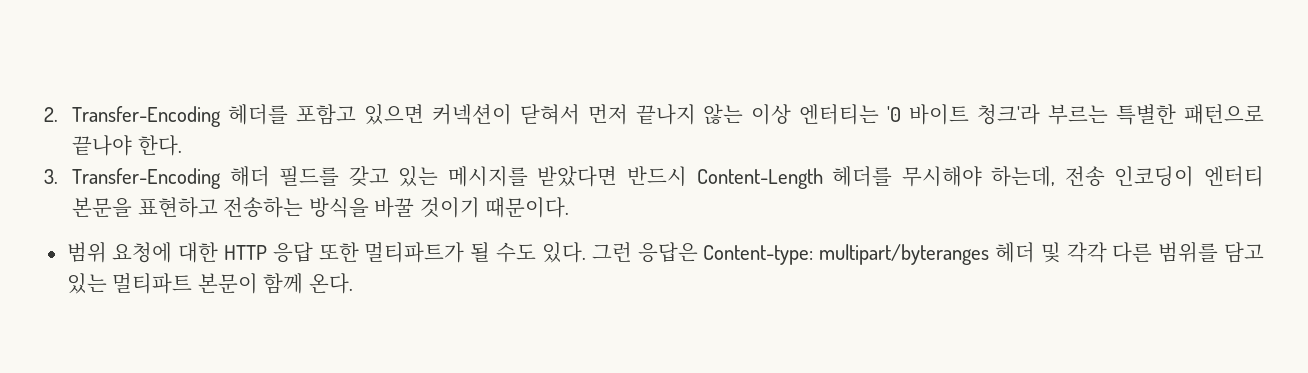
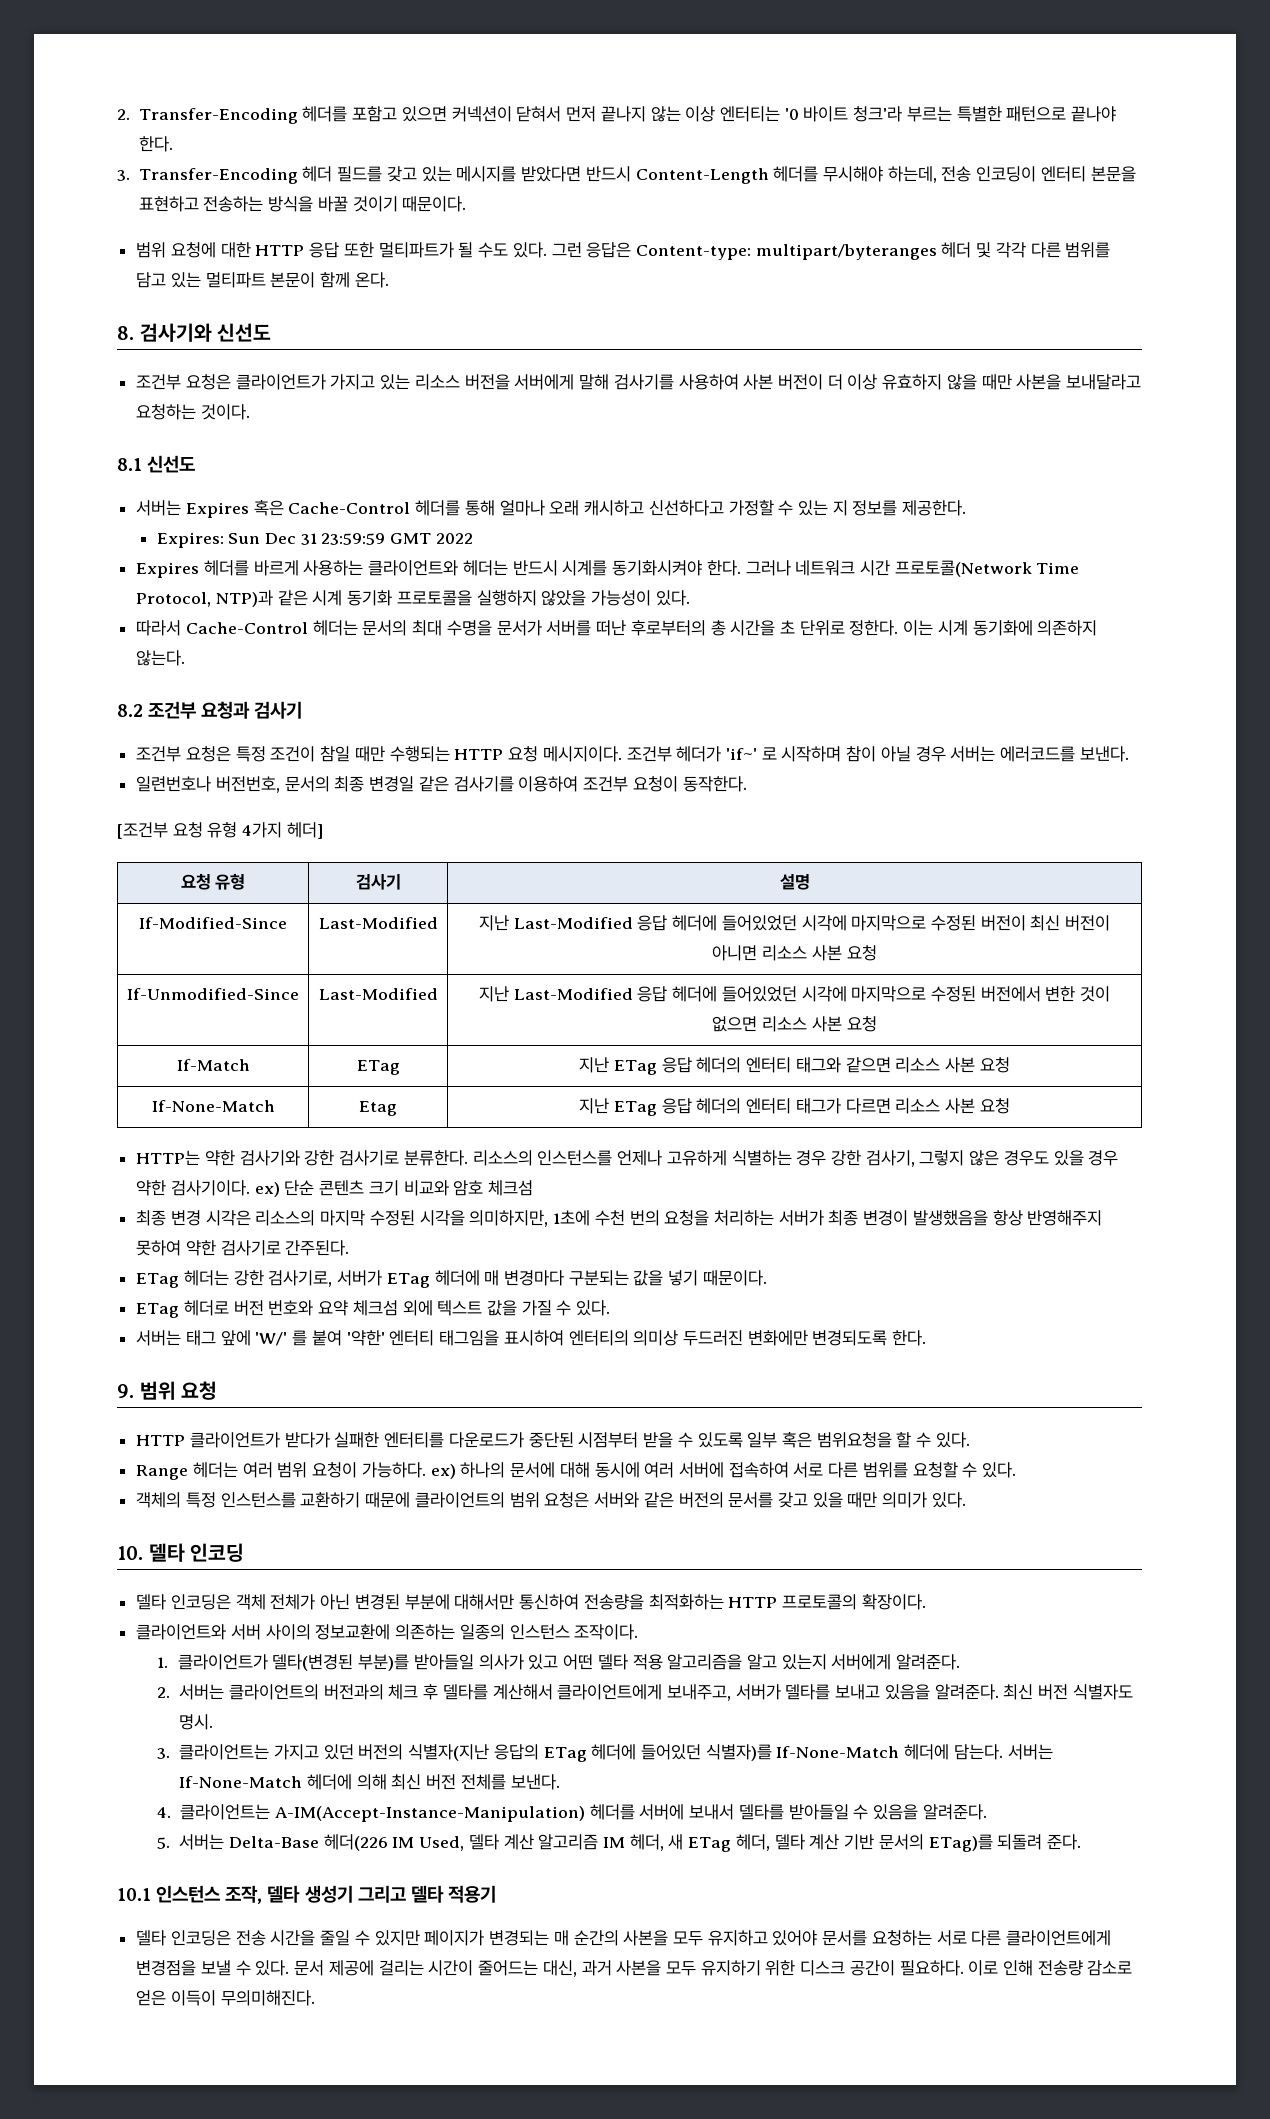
- 3. Transfer-Encoding 해더 필드를 갖고 있는 메시지를 받았다면 반드시 Content-Length 헤더를 무시해야 하는데, 전송 인코딩이 엔터티 본문을 표현하고 전송하는 방식을 바꿀 것이기 때문이다.
+ 3. Transfer-Encoding 헤더 필드를 갖고 있는 메시지를 받았다면 반드시 Content-Length 헤더를 무시해야 하는데, 전송 인코딩이 엔터티 본문을 표현하고 전송하는 방식을 바꿀 것이기 때문이다.
+ 8. 검사기와 신선도
+ 조건부 요청은 클라이언트가 가지고 있는 리소스 버전을 서버에게 말해 검사기를 사용하여 사본 버전이 더 이상 유효하지 않을 때만 사본을 보내달라고 요청하는 것이다.
+ 8.1 신선도
+ 서버는 Expires 혹은 Cache-Control 헤더를 통해 얼마나 오래 캐시하고 신선하다고 가정할 수 있는 지 정보를 제공한다.
+ Expires: Sun Dec 31 23:59:59 GMT 2022
+ Expires 헤더를 바르게 사용하는 클라이언트와 헤더는 반드시 시계를 동기화시켜야 한다. 그러나 네트워크 시간 프로토콜(Network Time Protocol, NTP)과 같은 시계 동기화 프로토콜을 실행하지 않았을 가능성이 있다.
+ 따라서 Cache-Control 헤더는 문서의 최대 수명을 문서가 서버를 떠난 후로부터의 총 시간을 초 단위로 정한다. 이는 시계 동기화에 의존하지 않는다.
+ 8.2 조건부 요청과 검사기
+ 조건부 요청은 특정 조건이 참일 때만 수행되는 HTTP 요청 메시지이다. 조건부 헤더가 'if~' 로 시작하며 참이 아닐 경우 서버는 에러코드를 보낸다.
+ 일련번호나 버전번호, 문서의 최종 변경일 같은 검사기를 이용하여 조건부 요청이 동작한다.
+ [조건부 요청 유형 4가지 헤더]
+ 요청 유형 | 검사기 | 설명
+ If-Modified-Since | Last-Modified | 지난 Last-Modified 응답 헤더에 들어있었던 시각에 마지막으로 수정된 버전이 최신 버전이 아니면 리소스 사본 요청
+ If-Unmodified-Since | Last-Modified | 지난 Last-Modified 응답 헤더에 들어있었던 시각에 마지막으로 수정된 버전에서 변한 것이 없으면 리소스 사본 요청
+ If-Match | ETag | 지난 ETag 응답 헤더의 엔터티 태그와 같으면 리소스 사본 요청
+ If-None-Match | Etag | 지난 ETag 응답 헤더의 엔터티 태그가 다르면 리소스 사본 요청
+ HTTP는 약한 검사기와 강한 검사기로 분류한다. 리소스의 인스턴스를 언제나 고유하게 식별하는 경우 강한 검사기, 그렇지 않은 경우도 있을 경우 약한 검사기이다. ex) 단순 콘텐츠 크기 비교와 암호 체크섬
+ 최종 변경 시각은 리소스의 마지막 수정된 시각을 의미하지만, 1초에 수천 번의 요청을 처리하는 서버가 최종 변경이 발생했음을 항상 반영해주지 못하여 약한 검사기로 간주된다.
+ ETag 헤더는 강한 검사기로, 서버가 ETag 헤더에 매 변경마다 구분되는 값을 넣기 때문이다.
+ ETag 헤더로 버전 번호와 요약 체크섬 외에 텍스트 값을 가질 수 있다.
+ 서버는 태그 앞에 'W/' 를 붙여 '약한' 엔터티 태그임을 표시하여 엔터티의 의미상 두드러진 변화에만 변경되도록 한다.
+ 9. 범위 요청
+ HTTP 클라이언트가 받다가 실패한 엔터티를 다운로드가 중단된 시점부터 받을 수 있도록 일부 혹은 범위요청을 할 수 있다.
+ Range 헤더는 여러 범위 요청이 가능하다. ex) 하나의 문서에 대해 동시에 여러 서버에 접속하여 서로 다른 범위를 요청할 수 있다.
+ 객체의 특정 인스턴스를 교환하기 때문에 클라이언트의 범위 요청은 서버와 같은 버전의 문서를 갖고 있을 때만 의미가 있다.
+ 10. 델타 인코딩
+ 델타 인코딩은 객체 전체가 아닌 변경된 부분에 대해서만 통신하여 전송량을 최적화하는 HTTP 프로토콜의 확장이다.
+ 클라이언트와 서버 사이의 정보교환에 의존하는 일종의 인스턴스 조작이다.
+ 1. 클라이언트가 델타(변경된 부분)를 받아들일 의사가 있고 어떤 델타 적용 알고리즘을 알고 있는지 서버에게 알려준다.
+ 2. 서버는 클라이언트의 버전과의 체크 후 델타를 계산해서 클라이언트에게 보내주고, 서버가 델타를 보내고 있음을 알려준다. 최신 버전 식별자도 명시.
+ 3. 클라이언트는 가지고 있던 버전의 식별자(지난 응답의 ETag 헤더에 들어있던 식별자)를 If-None-Match 헤더에 담는다. 서버는 If-None-Match 헤더에 의해 최신 버전 전체를 보낸다.
+ 4. 클라이언트는 A-IM(Accept-Instance-Manipulation) 헤더를 서버에 보내서 델타를 받아들일 수 있음을 알려준다.
+ 5. 서버는 Delta-Base 헤더(226 IM Used, 델타 계산 알고리즘 IM 헤더, 새 ETag 헤더, 델타 계산 기반 문서의 ETag)를 되돌려 준다.
+ 10.1 인스턴스 조작, 델타 생성기 그리고 델타 적용기
+ 델타 인코딩은 전송 시간을 줄일 수 있지만 페이지가 변경되는 매 순간의 사본을 모두 유지하고 있어야 문서를 요청하는 서로 다른 클라이언트에게 변경점을 보낼 수 있다. 문서 제공에 걸리는 시간이 줄어드는 대신, 과거 사본을 모두 유지하기 위한 디스크 공간이 필요하다. 이로 인해 전송량 감소로 얻은 이득이 무의미해진다.

